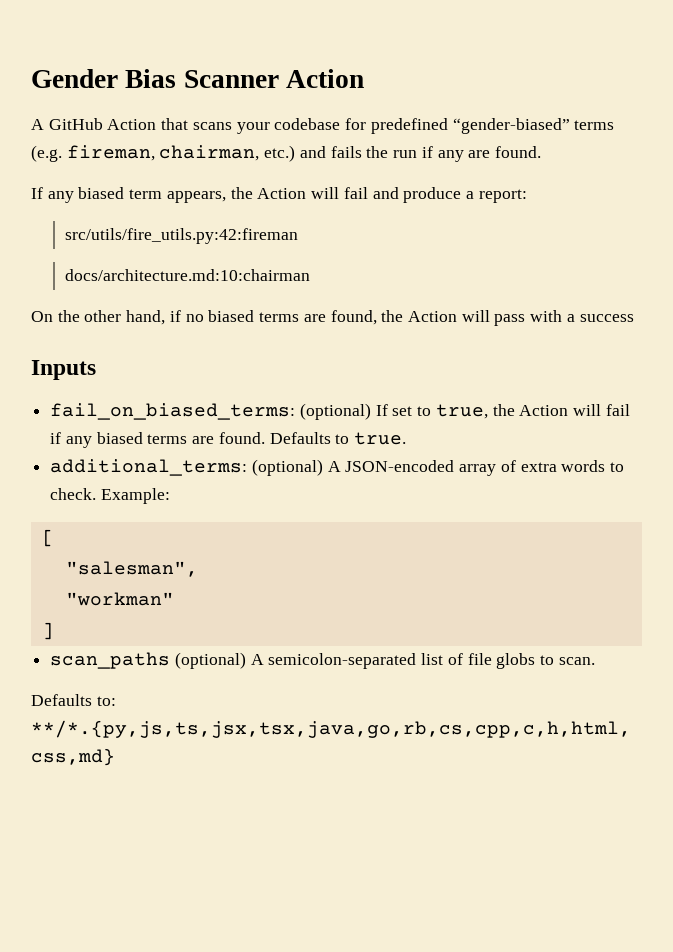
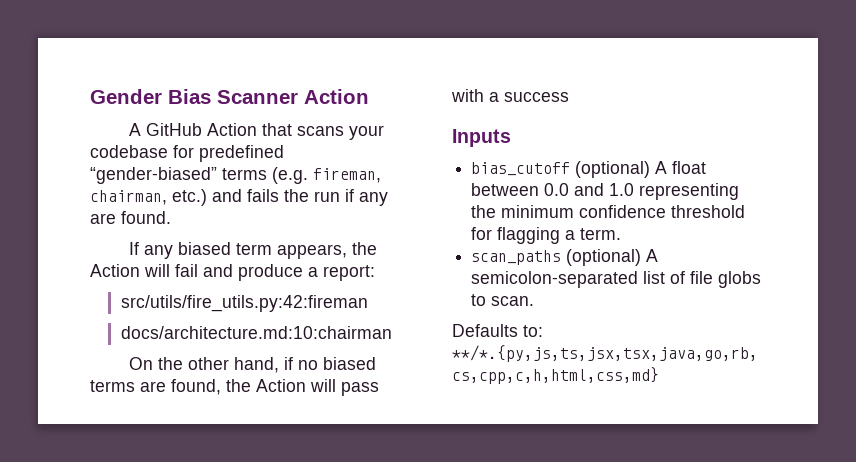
- fail_on_biased_terms: (optional) If set to true, the Action will fail if any biased terms are found. Defaults to true.
- additional_terms: (optional) A JSON-encoded array of extra words to check. Example:
- [
- "salesman",
- "workman"
- ]
+ bias_cutoff (optional) A float between 0.0 and 1.0 representing the minimum confidence threshold for flagging a term.

